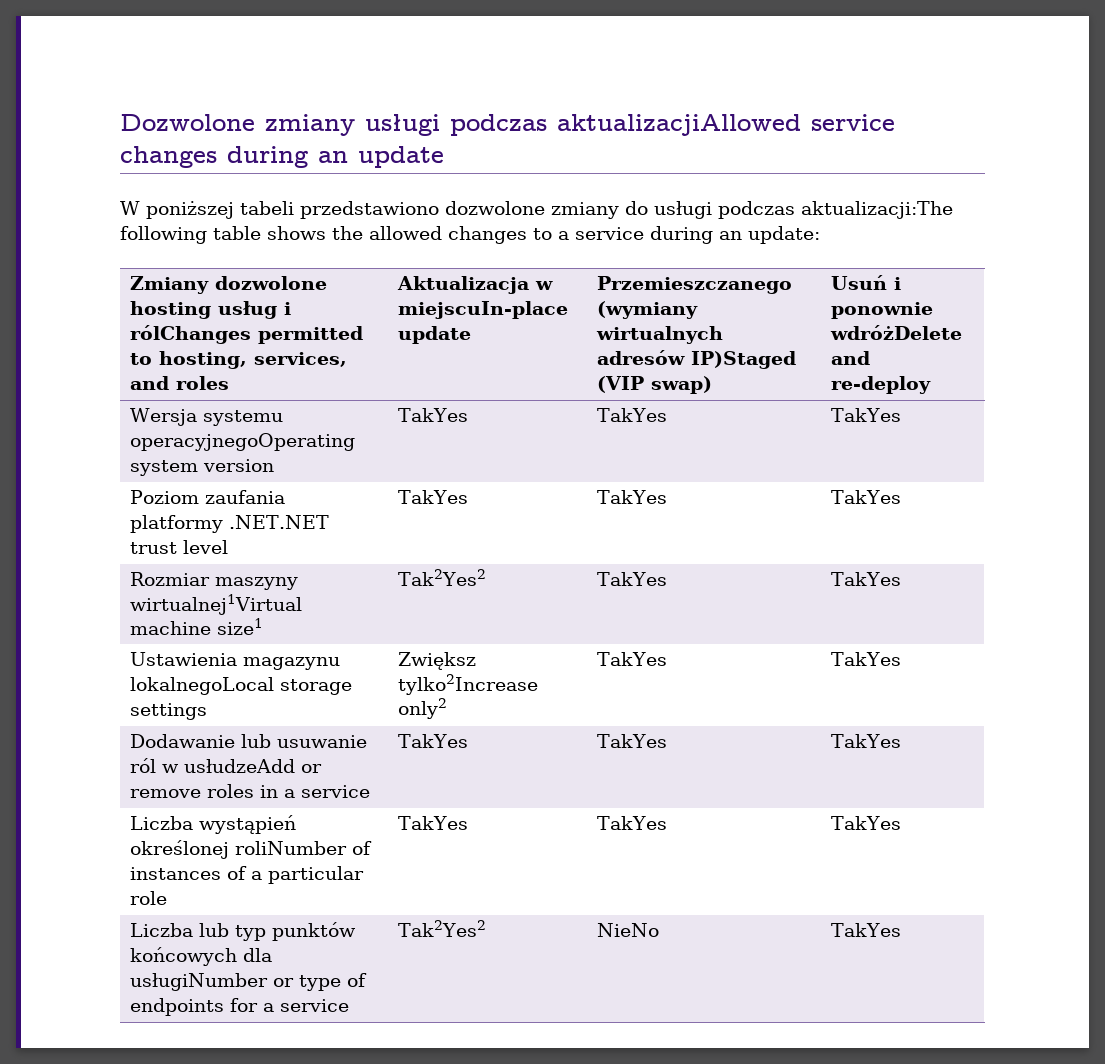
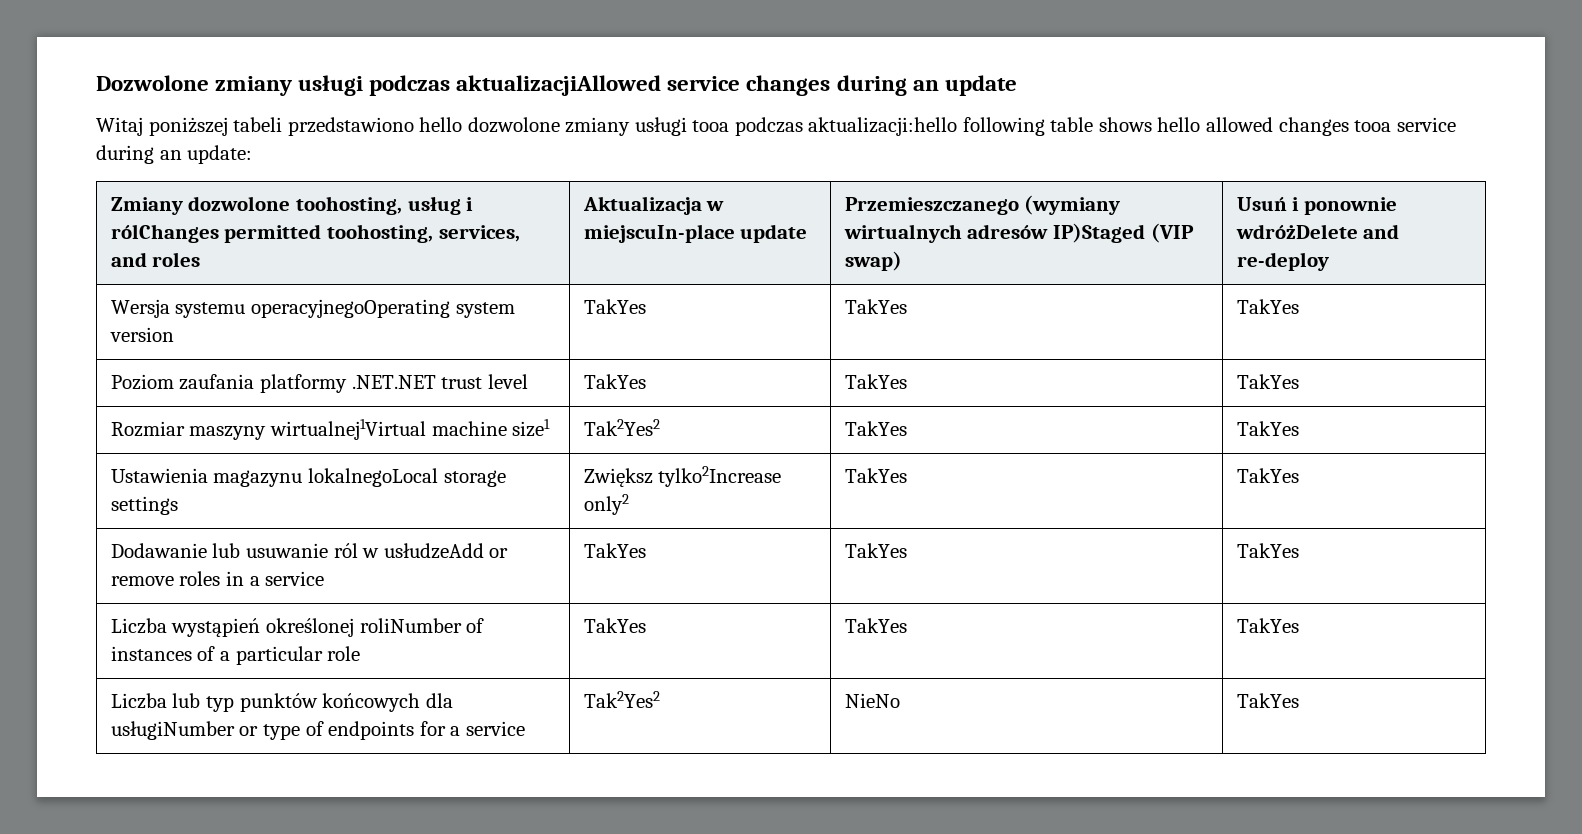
- W poniższej tabeli przedstawiono dozwolone zmiany do usługi podczas aktualizacji:The following table shows the allowed changes to a service during an update:
+ Witaj poniższej tabeli przedstawiono hello dozwolone zmiany usługi tooa podczas aktualizacji:hello following table shows hello allowed changes tooa service during an update:
- Zmiany dozwolone hosting usług i rólChanges permitted to hosting, services, and roles | Aktualizacja w miejscuIn-place update | Przemieszczanego (wymiany wirtualnych adresów IP)Staged (VIP swap) | Usuń i ponownie wdróżDelete and re-deploy
+ Zmiany dozwolone toohosting, usług i rólChanges permitted toohosting, services, and roles | Aktualizacja w miejscuIn-place update | Przemieszczanego (wymiany wirtualnych adresów IP)Staged (VIP swap) | Usuń i ponownie wdróżDelete and re-deploy

